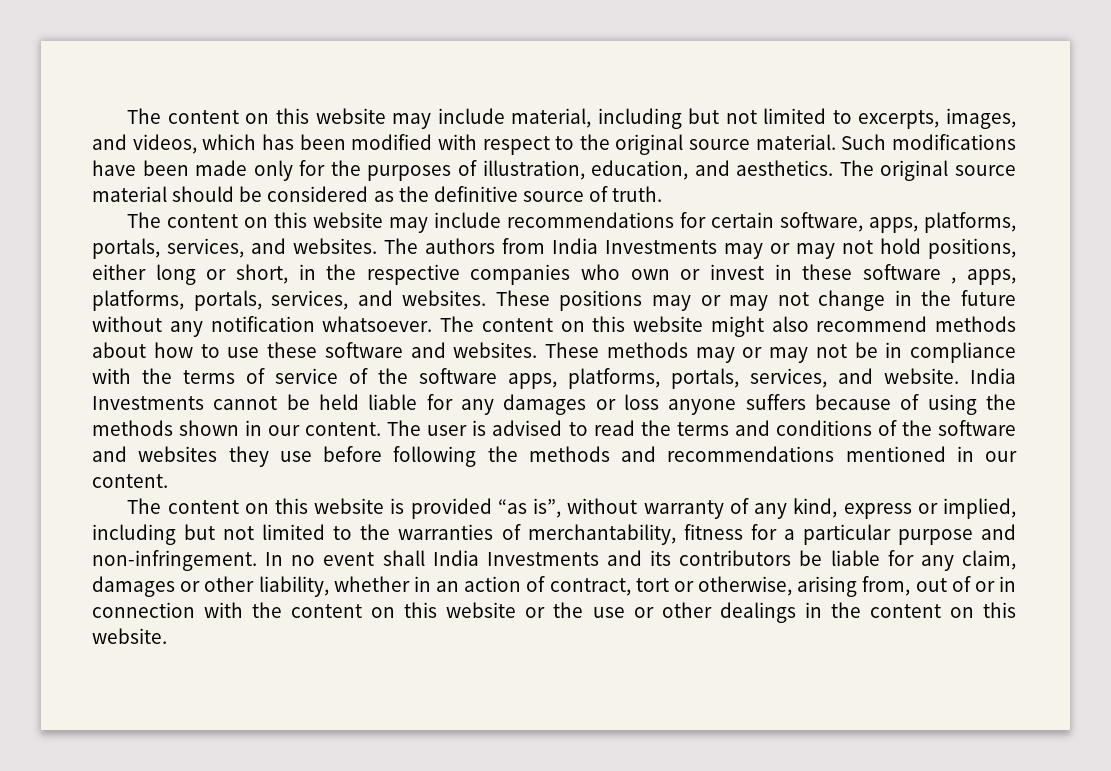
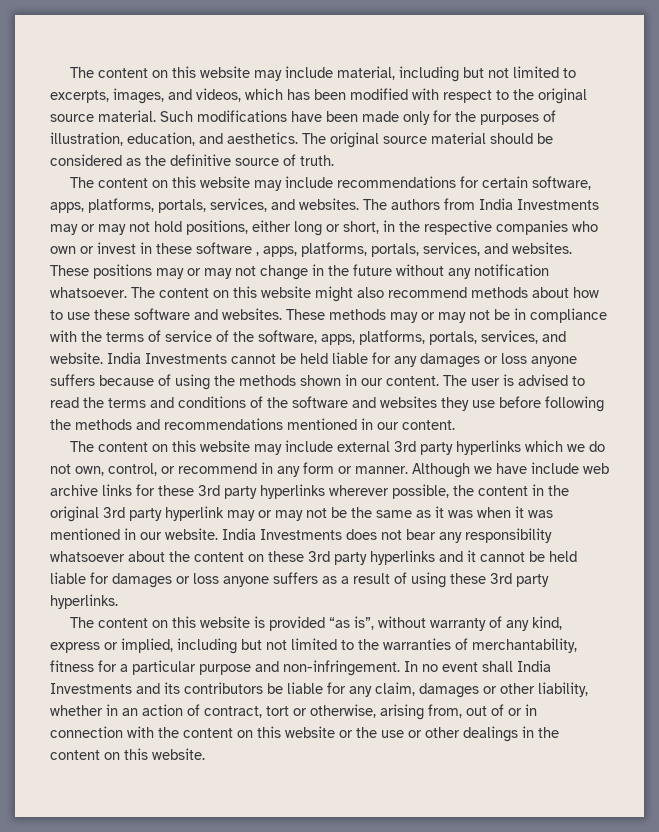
- These methods may or may not be in compliance with the terms of service of the software apps, platforms, portals, services, and website.
+ These methods may or may not be in compliance with the terms of service of the software, apps, platforms, portals, services, and website.
+ The content on this website may include external 3rd party hyperlinks which we do not own, control, or recommend in any form or manner. Although we have include web archive links for these 3rd party hyperlinks wherever possible, the content in the original 3rd party hyperlink may or may not be the same as it was when it was mentioned in our website. India Investments does not bear any responsibility whatsoever about the content on these 3rd party hyperlinks and it cannot be held liable for damages or loss anyone suffers as a result of using these 3rd party hyperlinks.

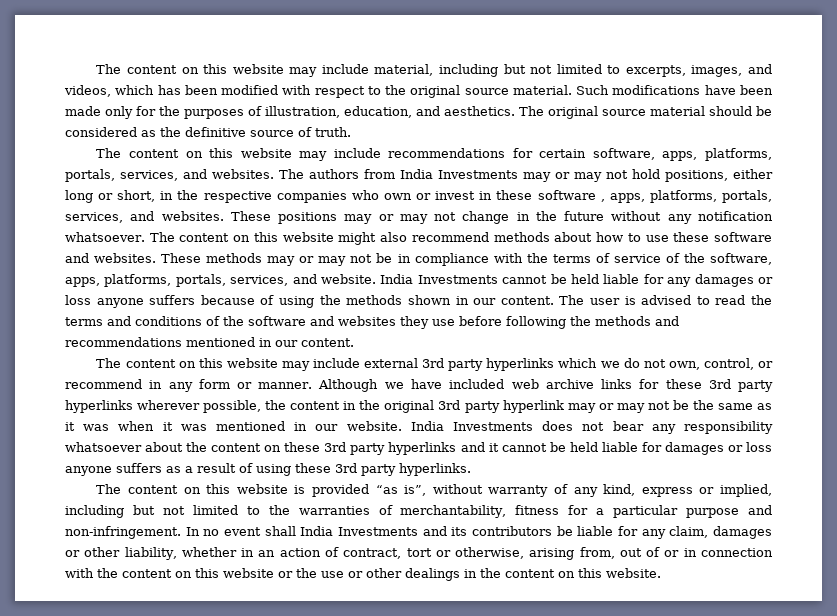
- Although we have include web archive links for these 3rd party hyperlinks wherever possible, the content in the original 3rd party hyperlink may or may not be the same as it was when it was mentioned in our website.
+ Although we have included web archive links for these 3rd party hyperlinks wherever possible, the content in the original 3rd party hyperlink may or may not be the same as it was when it was mentioned in our website.

